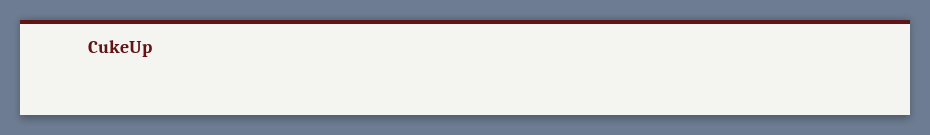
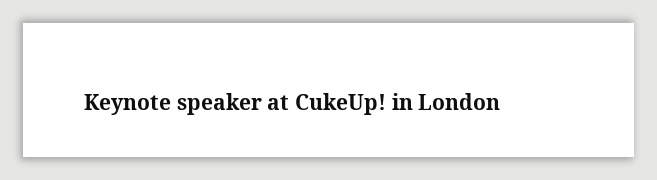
- CukeUp
+ Keynote speaker at CukeUp! in London

